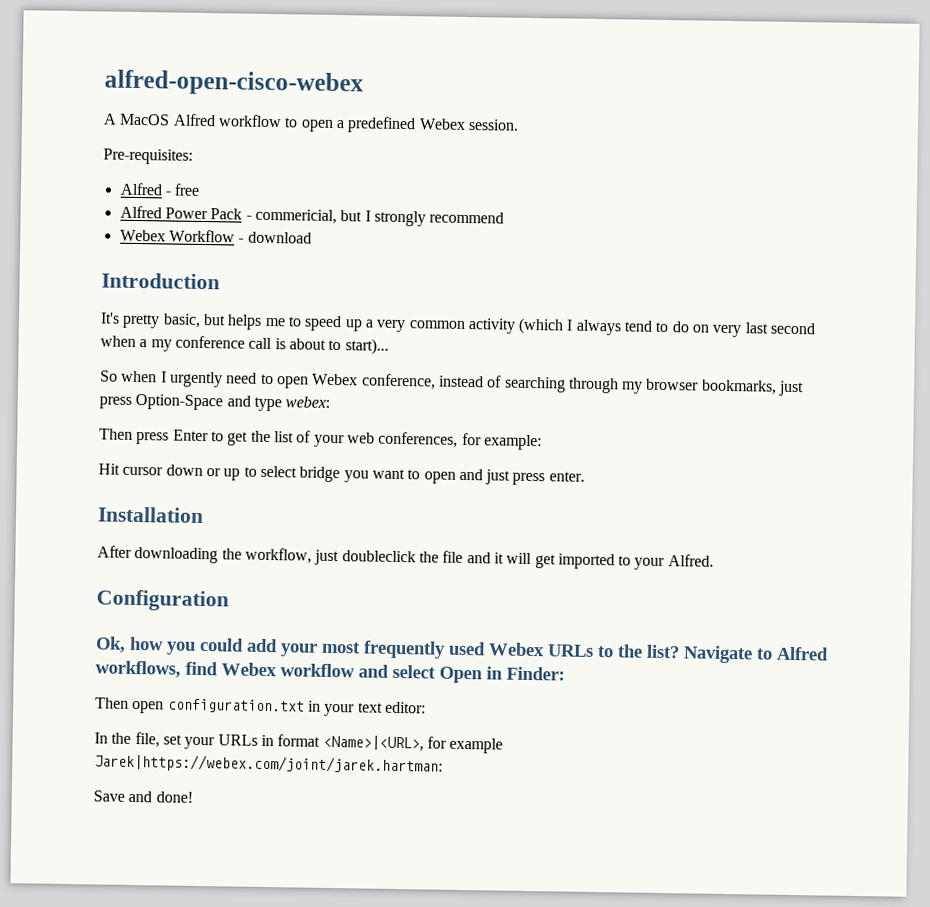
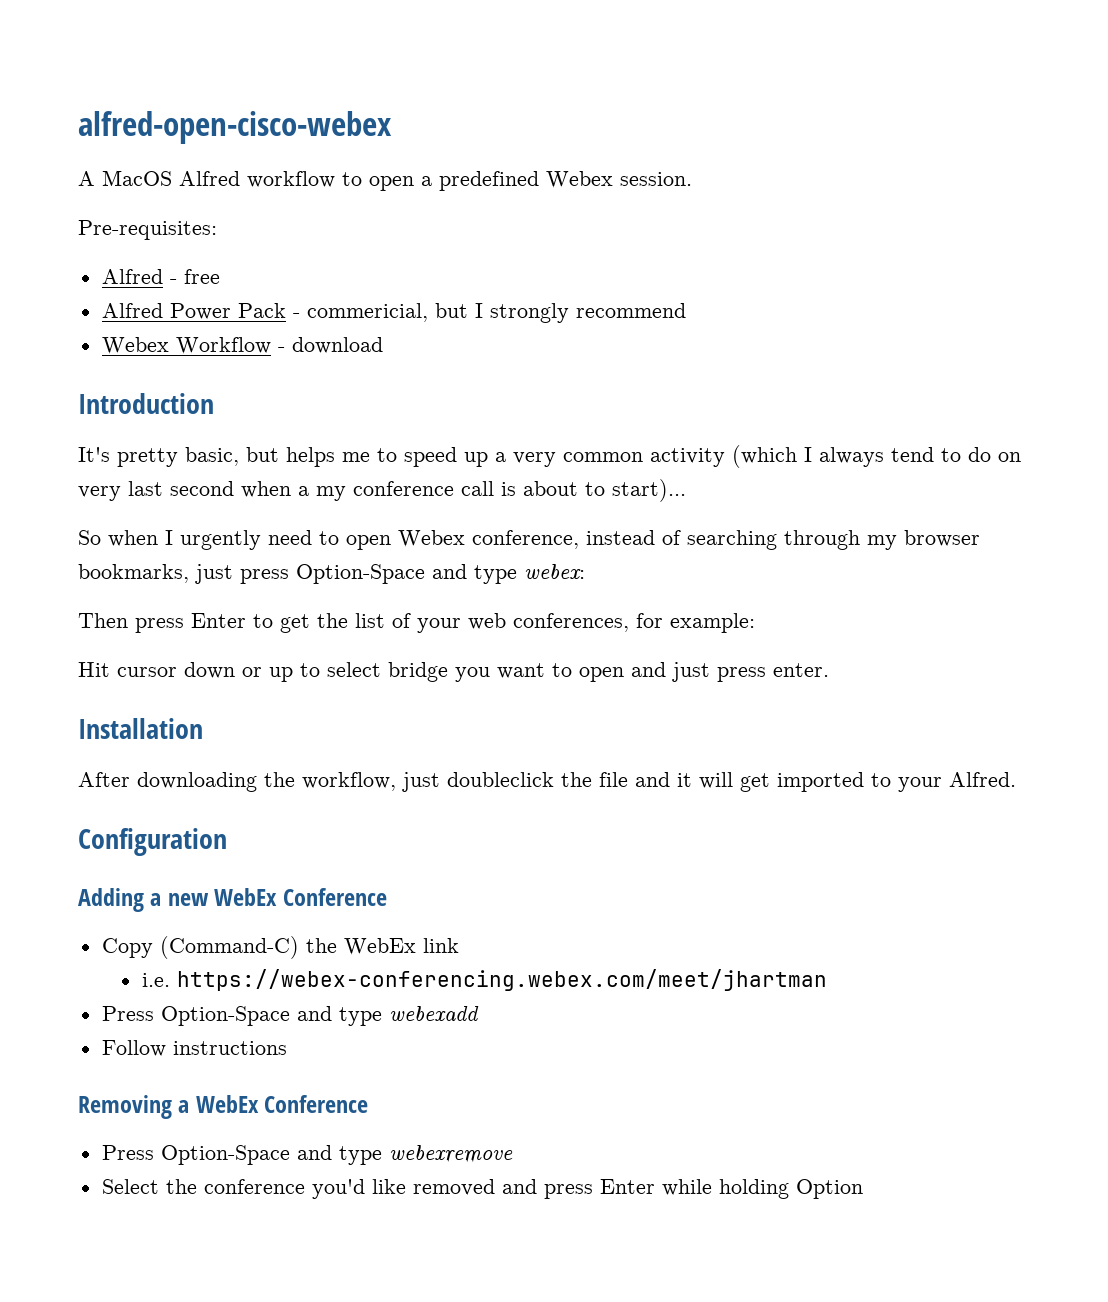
- Ok, how you could add your most frequently used Webex URLs to the list? Navigate to Alfred workflows, find Webex workflow and select Open in Finder:
- Then open configuration.txt in your text editor:
- In the file, set your URLs in format <Name>|<URL>, for example Jarek|https://webex.com/joint/jarek.hartman:
- Save and done!
+ Adding a new WebEx Conference
+ Copy (Command-C) the WebEx link
+ i.e. https://webex-conferencing.webex.com/meet/jhartman
+ Press Option-Space and type webexadd
+ Follow instructions
+ Removing a WebEx Conference
+ Press Option-Space and type webexremove
+ Select the conference you'd like removed and press Enter while holding Option

